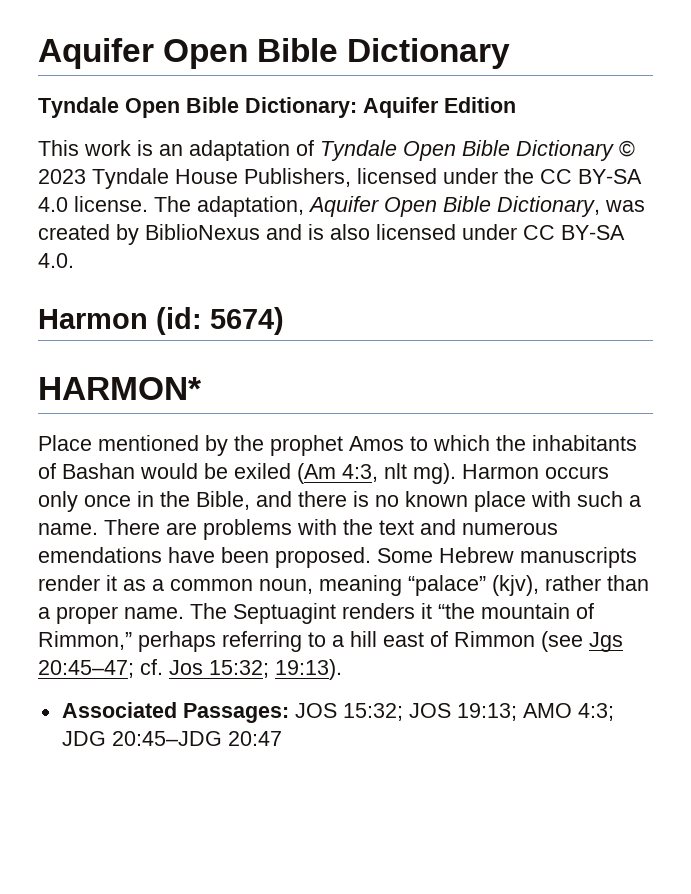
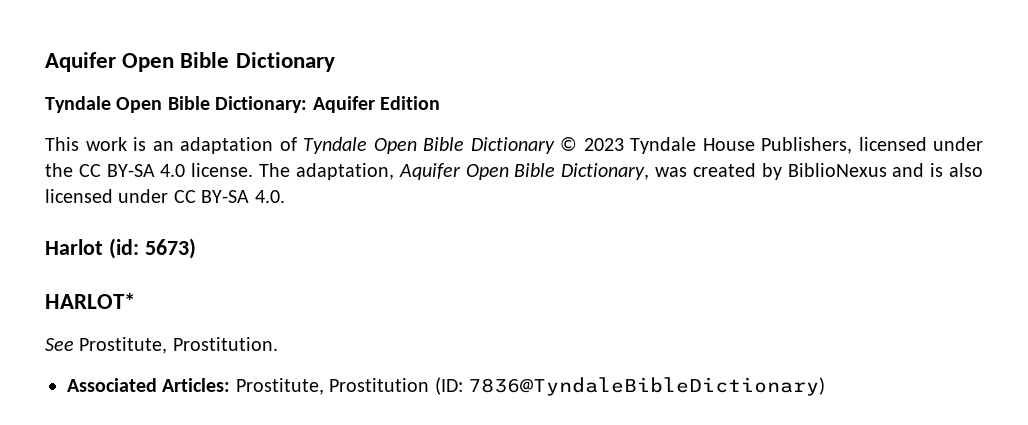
- Harmon (id: 5674)
- HARMON*
- Place mentioned by the prophet Amos to which the inhabitants of Bashan would be exiled (Am 4:3, nlt mg). Harmon occurs only once in the Bible, and there is no known place with such a name. There are problems with the text and numerous emendations have been proposed. Some Hebrew manuscripts render it as a common noun, meaning “palace” (kjv), rather than a proper name. The Septuagint renders it “the mountain of Rimmon,” perhaps referring to a hill east of Rimmon (see Jgs 20:45–47; cf. Jos 15:32; 19:13).
- Associated Passages: JOS 15:32; JOS 19:13; AMO 4:3; JDG 20:45–JDG 20:47
+ Harlot (id: 5673)
+ HARLOT*
+ See Prostitute, Prostitution.
+ Associated Articles: Prostitute, Prostitution (ID: 7836@TyndaleBibleDictionary)

